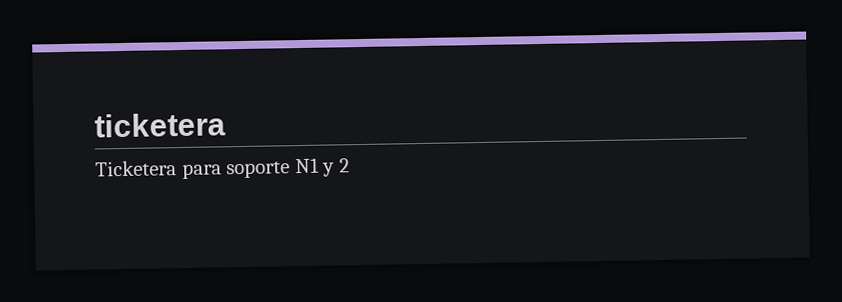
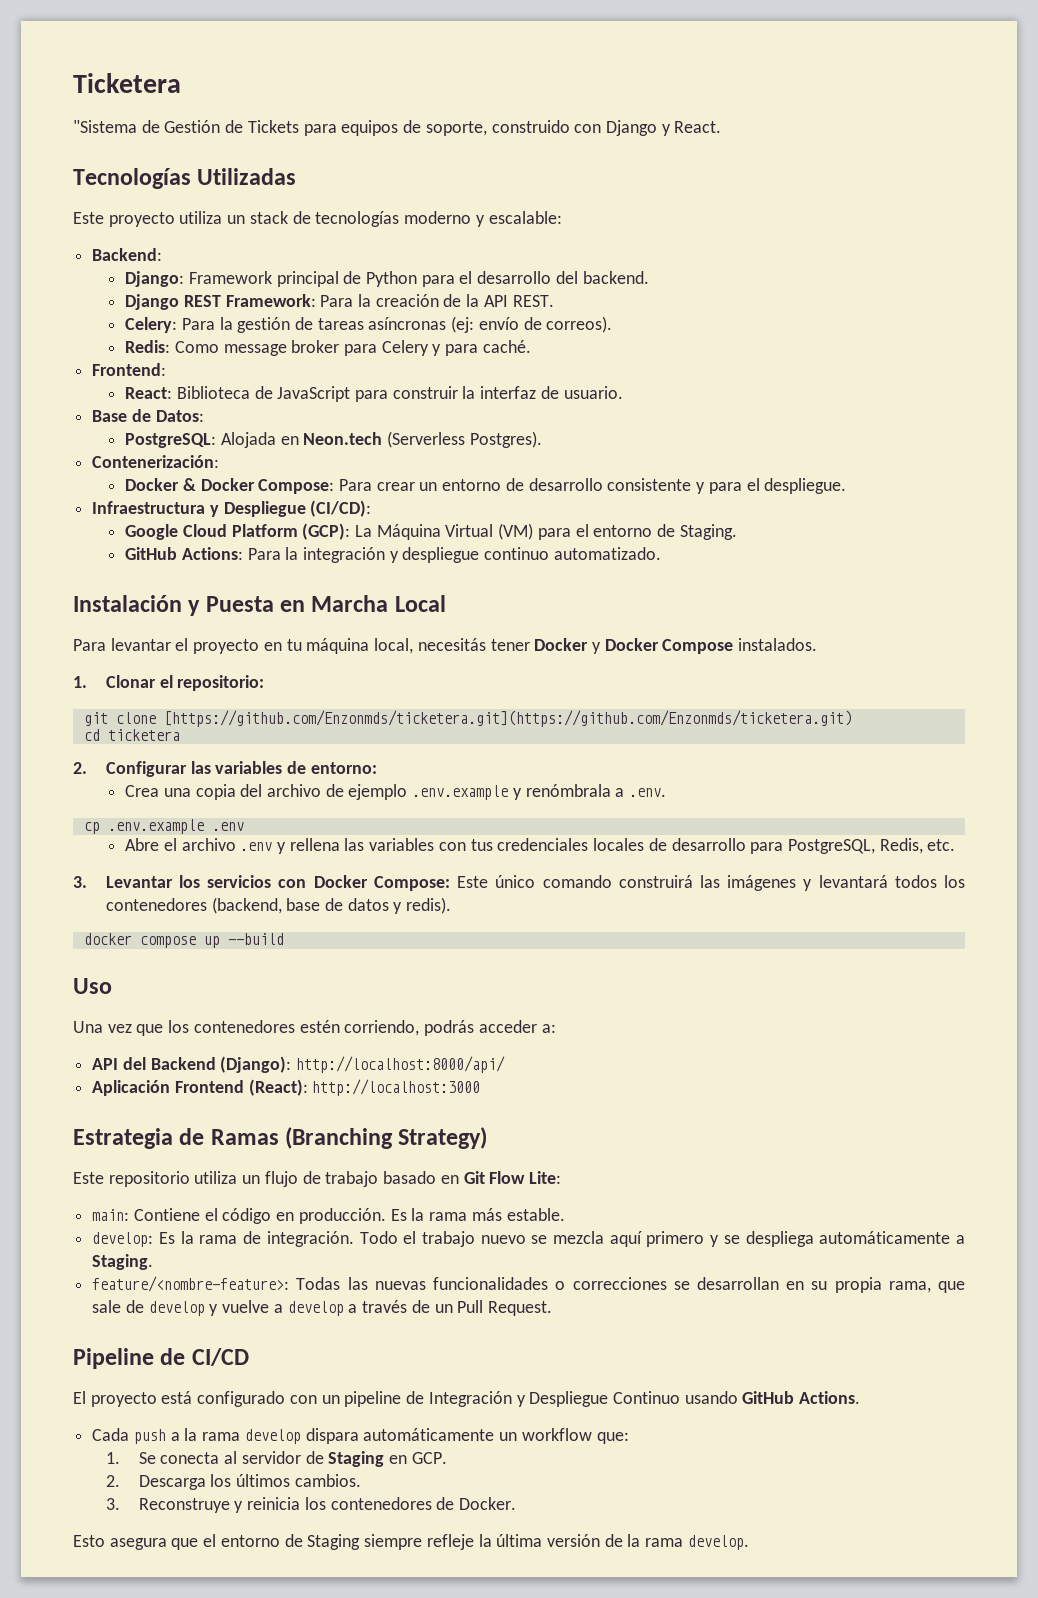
- ticketera
- Ticketera para soporte N1 y 2
+ Ticketera
+ "Sistema de Gestión de Tickets para equipos de soporte, construido con Django y React.
+ Tecnologías Utilizadas
+ Este proyecto utiliza un stack de tecnologías moderno y escalable:
+ Backend:
+ Django: Framework principal de Python para el desarrollo del backend.
+ Django REST Framework: Para la creación de la API REST.
+ Celery: Para la gestión de tareas asíncronas (ej: envío de correos).
+ Redis: Como message broker para Celery y para caché.
+ Frontend:
+ React: Biblioteca de JavaScript para construir la interfaz de usuario.
+ Base de Datos:
+ PostgreSQL: Alojada en Neon.tech (Serverless Postgres).
+ Contenerización:
+ Docker & Docker Compose: Para crear un entorno de desarrollo consistente y para el despliegue.
+ Infraestructura y Despliegue (CI/CD):
+ Google Cloud Platform (GCP): La Máquina Virtual (VM) para el entorno de Staging.
+ GitHub Actions: Para la integración y despliegue continuo automatizado.
+ Instalación y Puesta en Marcha Local
+ Para levantar el proyecto en tu máquina local, necesitás tener Docker y Docker Compose instalados.
+ 1. Clonar el repositorio:
+ git clone [https://github.com/Enzonmds/ticketera.git](https://github.com/Enzonmds/ticketera.git)
+ cd ticketera
+ 2. Configurar las variables de entorno:
+ Crea una copia del archivo de ejemplo .env.example y renómbrala a .env.
+ cp .env.example .env
+ Abre el archivo .env y rellena las variables con tus credenciales locales de desarrollo para PostgreSQL, Redis, etc.
+ 3. Levantar los servicios con Docker Compose: Este único comando construirá las imágenes y levantará todos los contenedores (backend, base de datos y redis).
+ docker compose up --build
+ Uso
+ Una vez que los contenedores estén corriendo, podrás acceder a:
+ API del Backend (Django): http://localhost:8000/api/
+ Aplicación Frontend (React): http://localhost:3000
+ Estrategia de Ramas (Branching Strategy)
+ Este repositorio utiliza un flujo de trabajo basado en Git Flow Lite:
+ main: Contiene el código en producción. Es la rama más estable.
+ develop: Es la rama de integración. Todo el trabajo nuevo se mezcla aquí primero y se despliega automáticamente a Staging.
+ feature/<nombre-feature>: Todas las nuevas funcionalidades o correcciones se desarrollan en su propia rama, que sale de develop y vuelve a develop a través de un Pull Request.
+ Pipeline de CI/CD
+ El proyecto está configurado con un pipeline de Integración y Despliegue Continuo usando GitHub Actions.
+ Cada push a la rama develop dispara automáticamente un workflow que:
+ 1. Se conecta al servidor de Staging en GCP.
+ 2. Descarga los últimos cambios.
+ 3. Reconstruye y reinicia los contenedores de Docker.
+ Esto asegura que el entorno de Staging siempre refleje la última versión de la rama develop.

